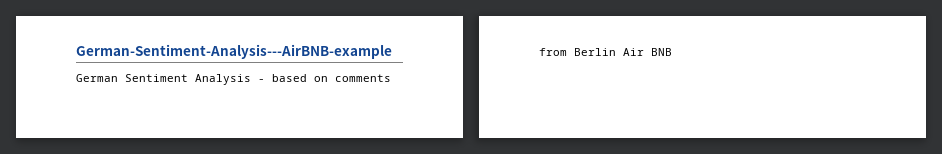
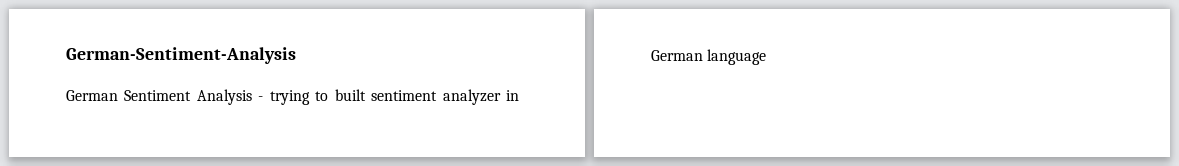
- German-Sentiment-Analysis---AirBNB-example
+ German-Sentiment-Analysis
- German Sentiment Analysis - based on comments from Berlin Air BNB
+ German Sentiment Analysis - trying to built sentiment analyzer in German language

